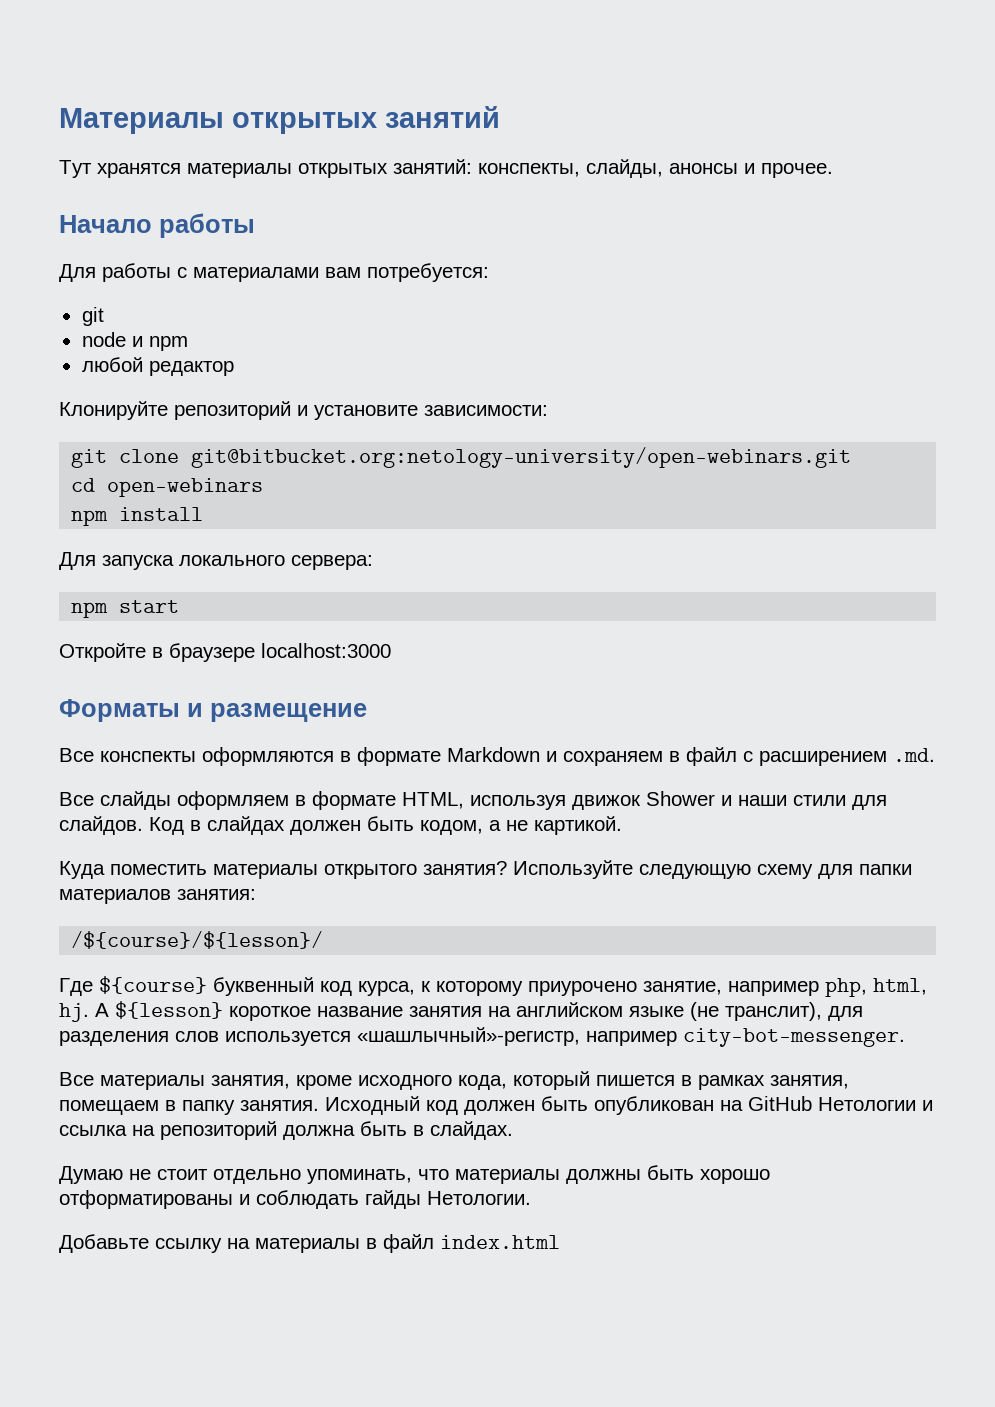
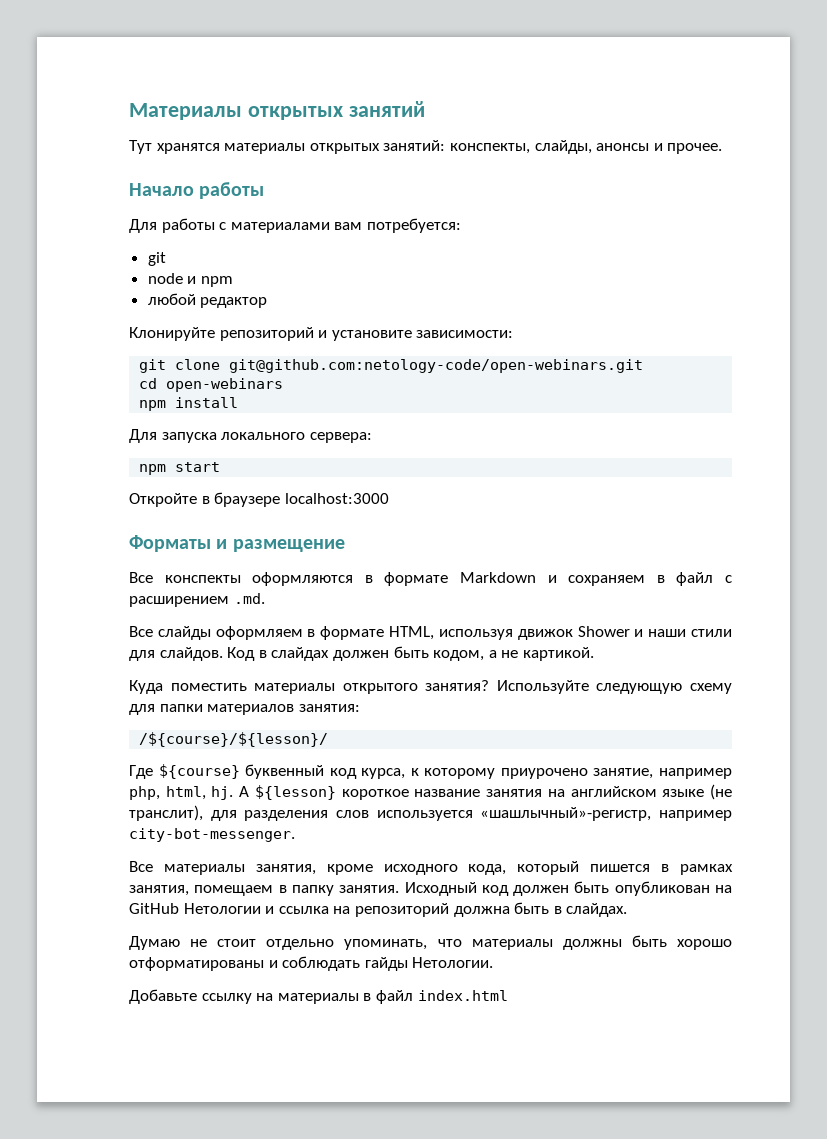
- git clone git@bitbucket.org:netology-university/open-webinars.git
+ git clone git@github.com:netology-code/open-webinars.git

